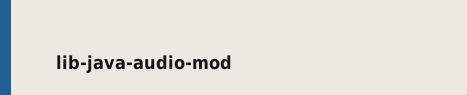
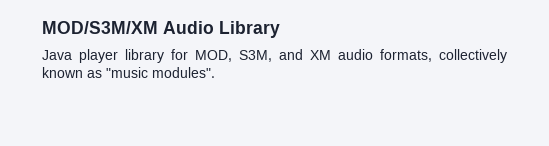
- lib-java-audio-mod
+ MOD/S3M/XM Audio Library
+ Java player library for MOD, S3M, and XM audio formats, collectively known as "music modules".

